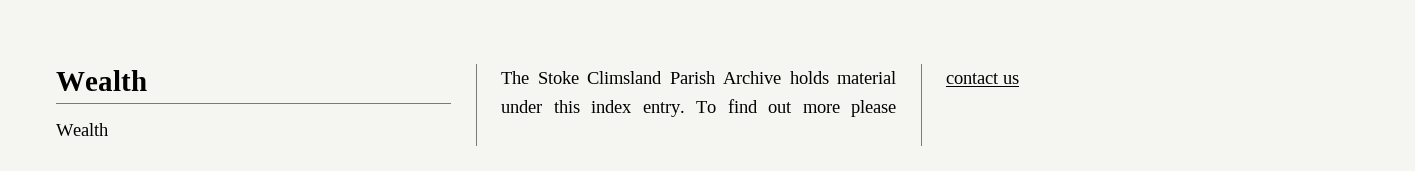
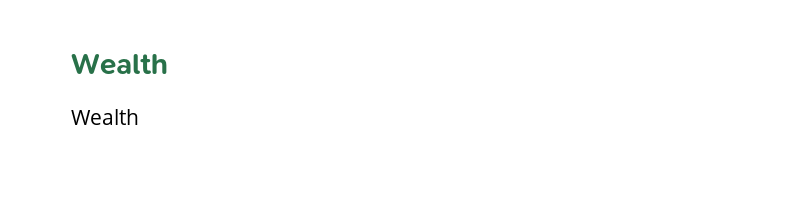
- The Stoke Climsland Parish Archive holds material under this index entry. To find out more please contact us

